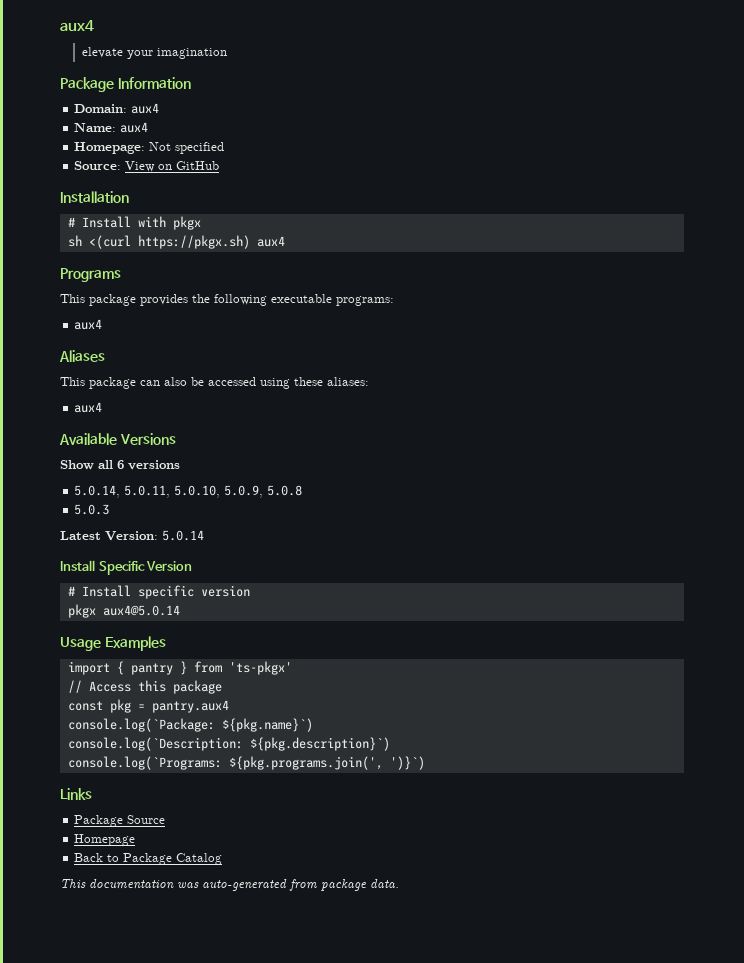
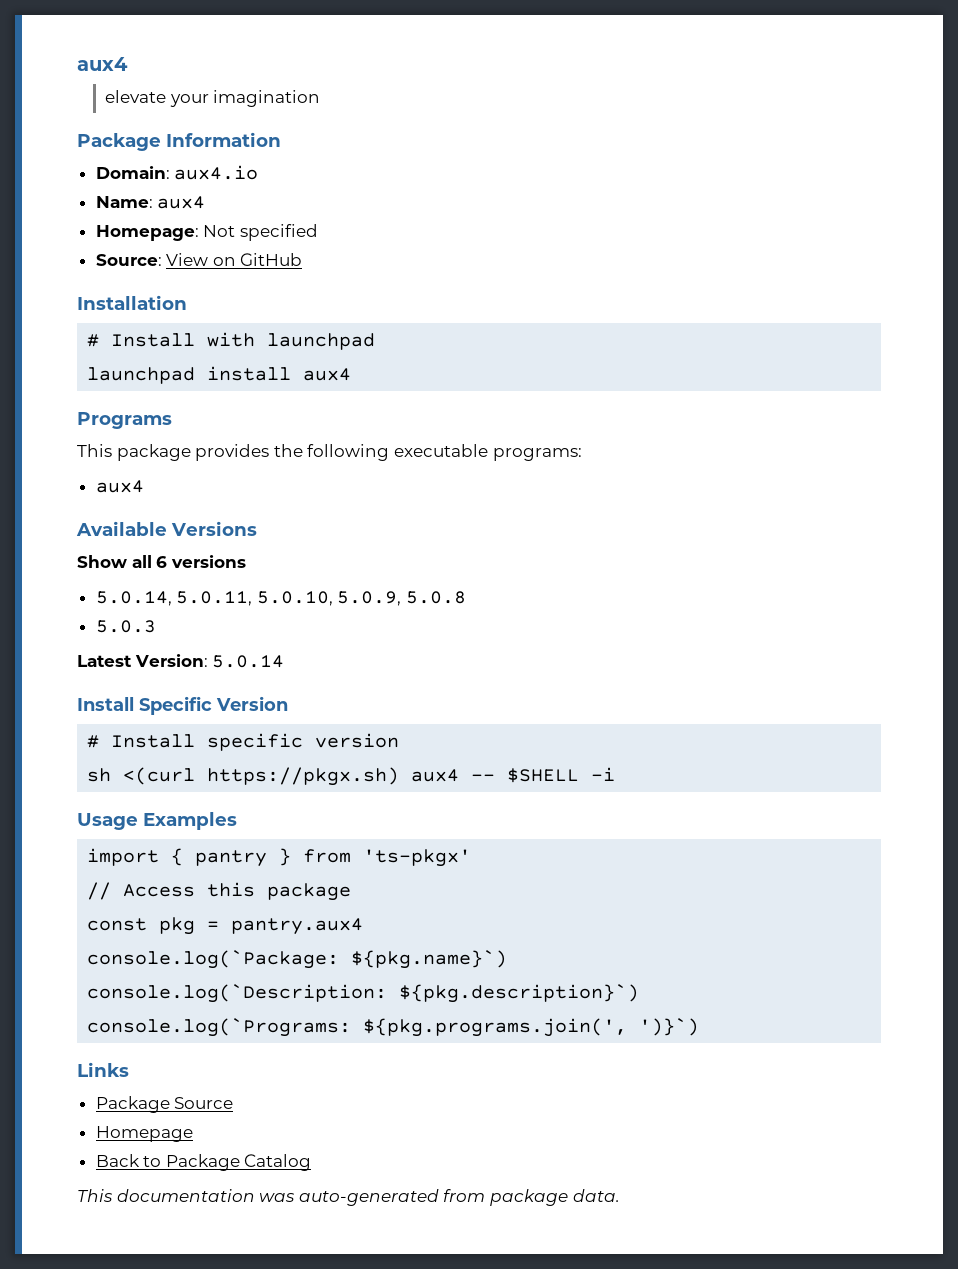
- Domain: aux4
+ Domain: aux4.io
- # Install with pkgx
- sh <(curl https://pkgx.sh) aux4
+ # Install with launchpad
+ launchpad install aux4
- Aliases
- This package can also be accessed using these aliases:
- aux4
- pkgx aux4@5.0.14
+ sh <(curl https://pkgx.sh) aux4 -- $SHELL -i

